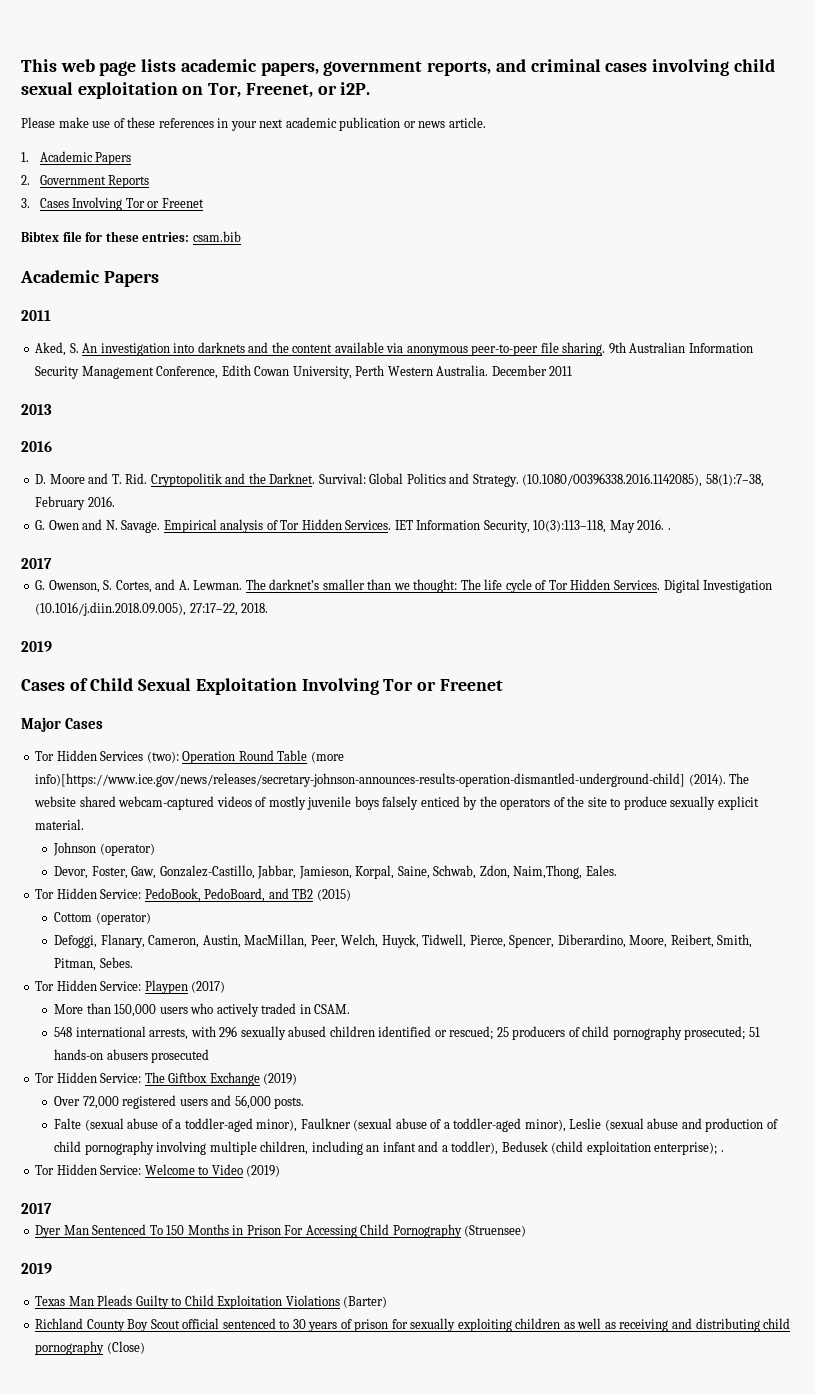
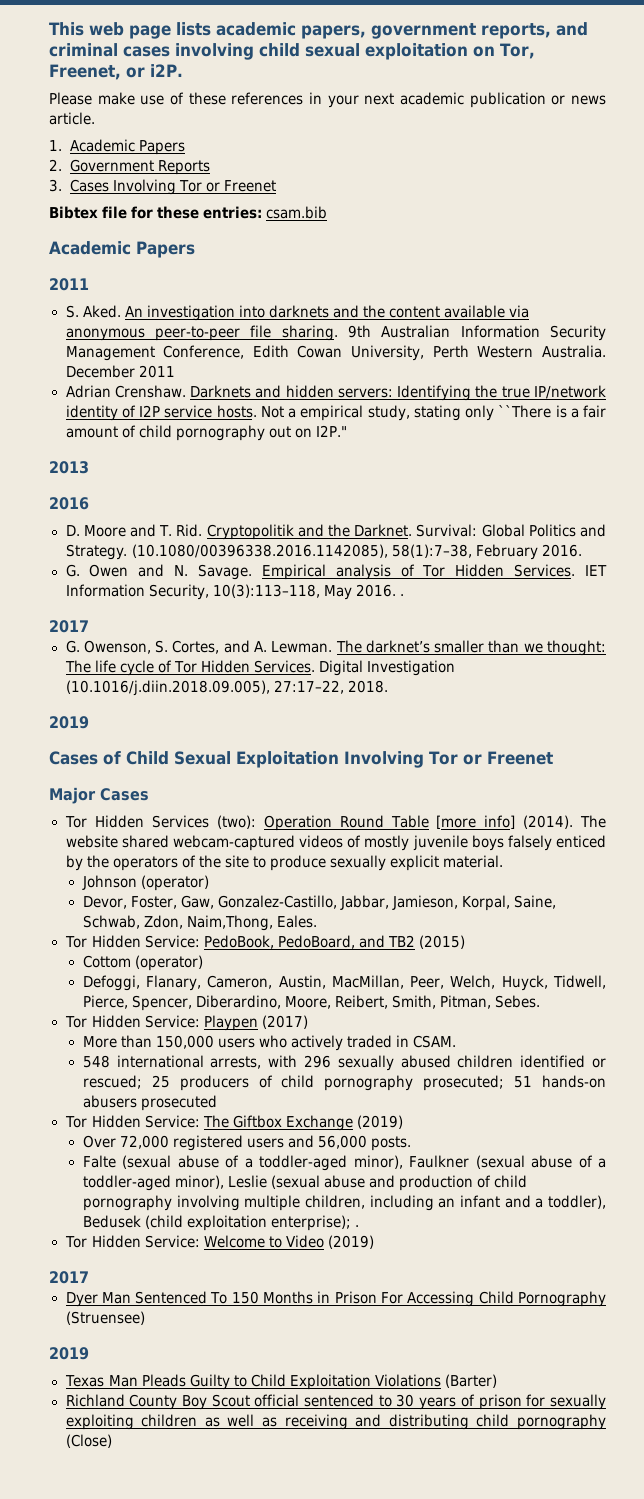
- Aked, S. An investigation into darknets and the content available via anonymous peer-to-peer file sharing.
+ S. Aked. An investigation into darknets and the content available via anonymous peer-to-peer file sharing.
+ Adrian Crenshaw. Darknets and hidden servers: Identifying the true IP/network identity of I2P service hosts. Not a empirical study, stating only ``There is a fair amount of child pornography out on I2P."
- Tor Hidden Services (two): Operation Round Table (more info)[https://www.ice.gov/news/releases/secretary-johnson-announces-results-operation-dismantled-underground-child] (2014).
+ Tor Hidden Services (two): Operation Round Table [more info] (2014).

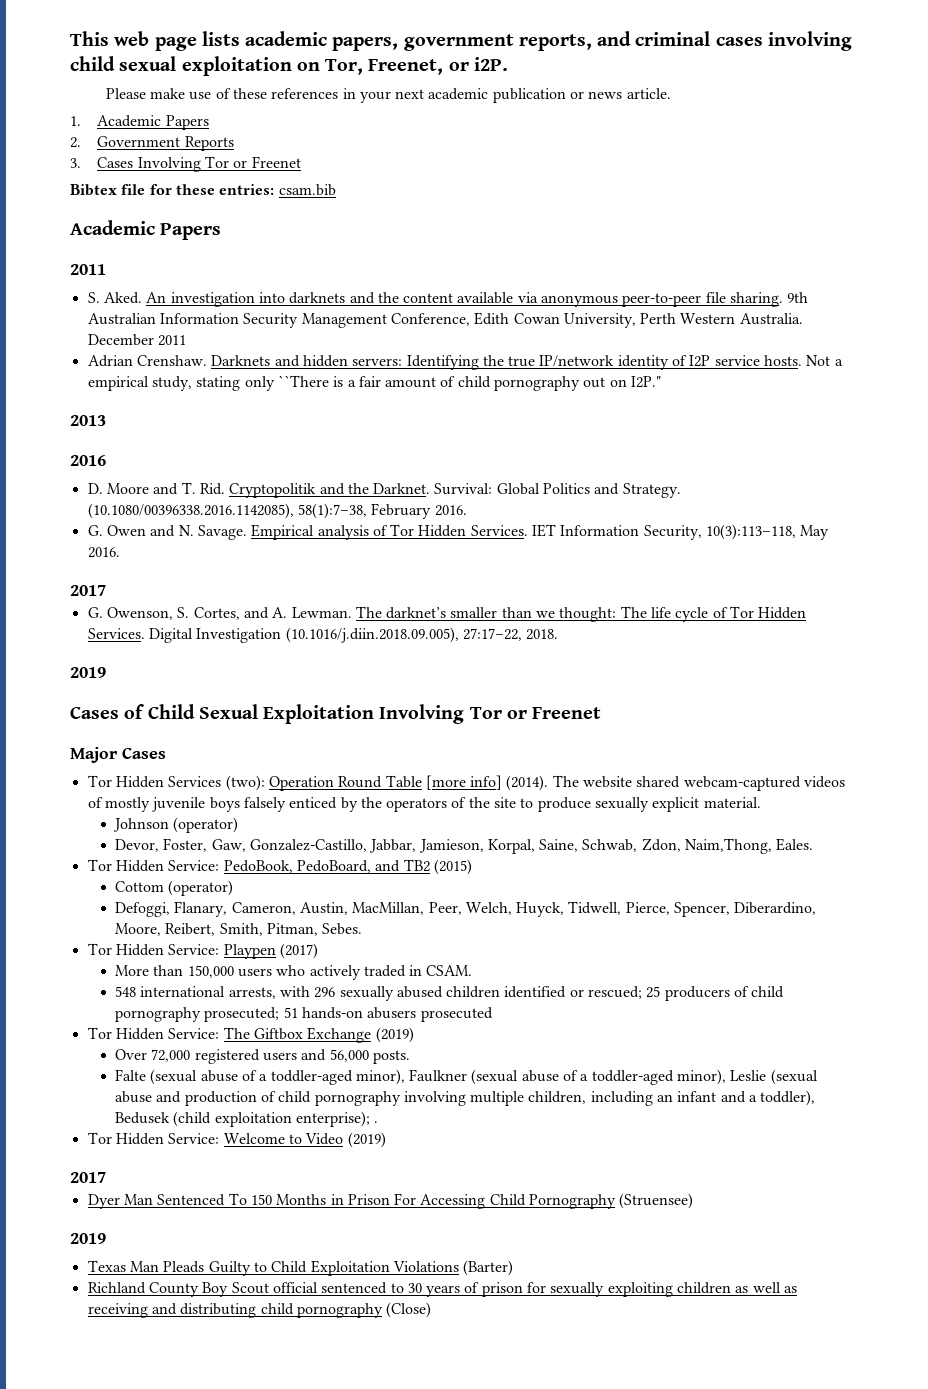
- IET Information Security, 10(3):113–118, May 2016. .
+ IET Information Security, 10(3):113–118, May 2016.

